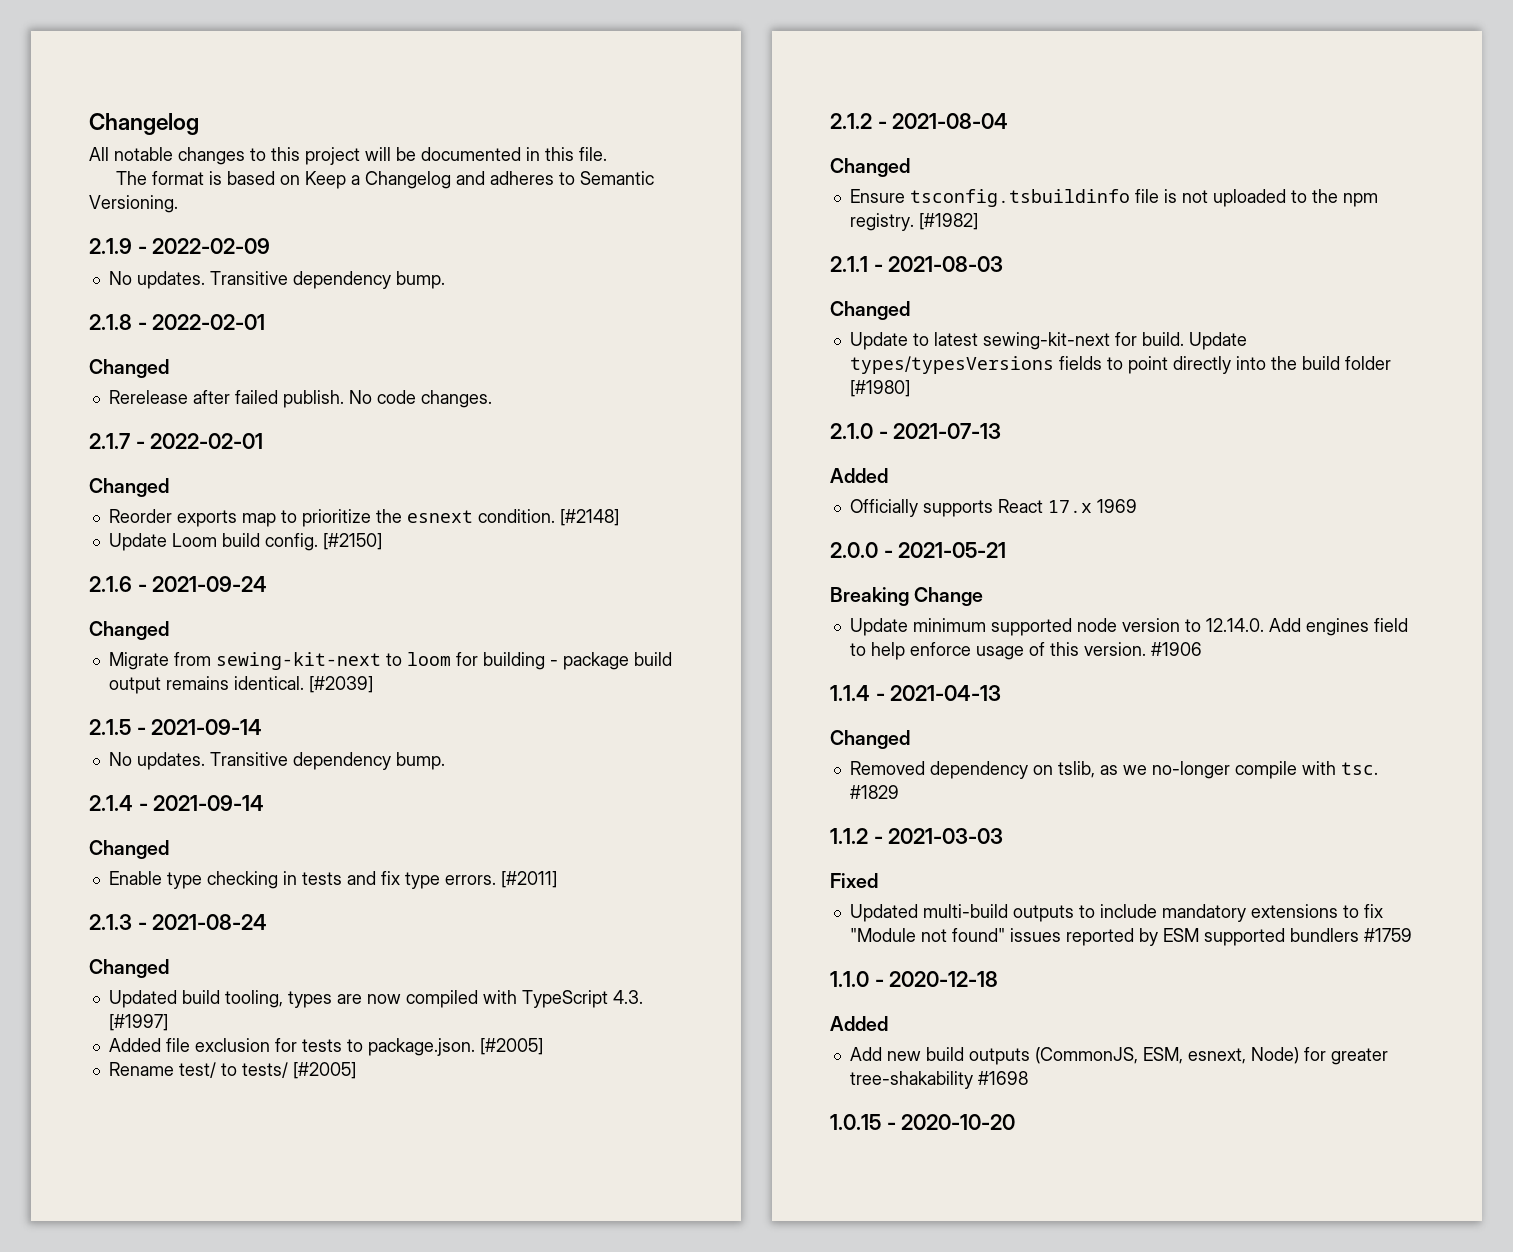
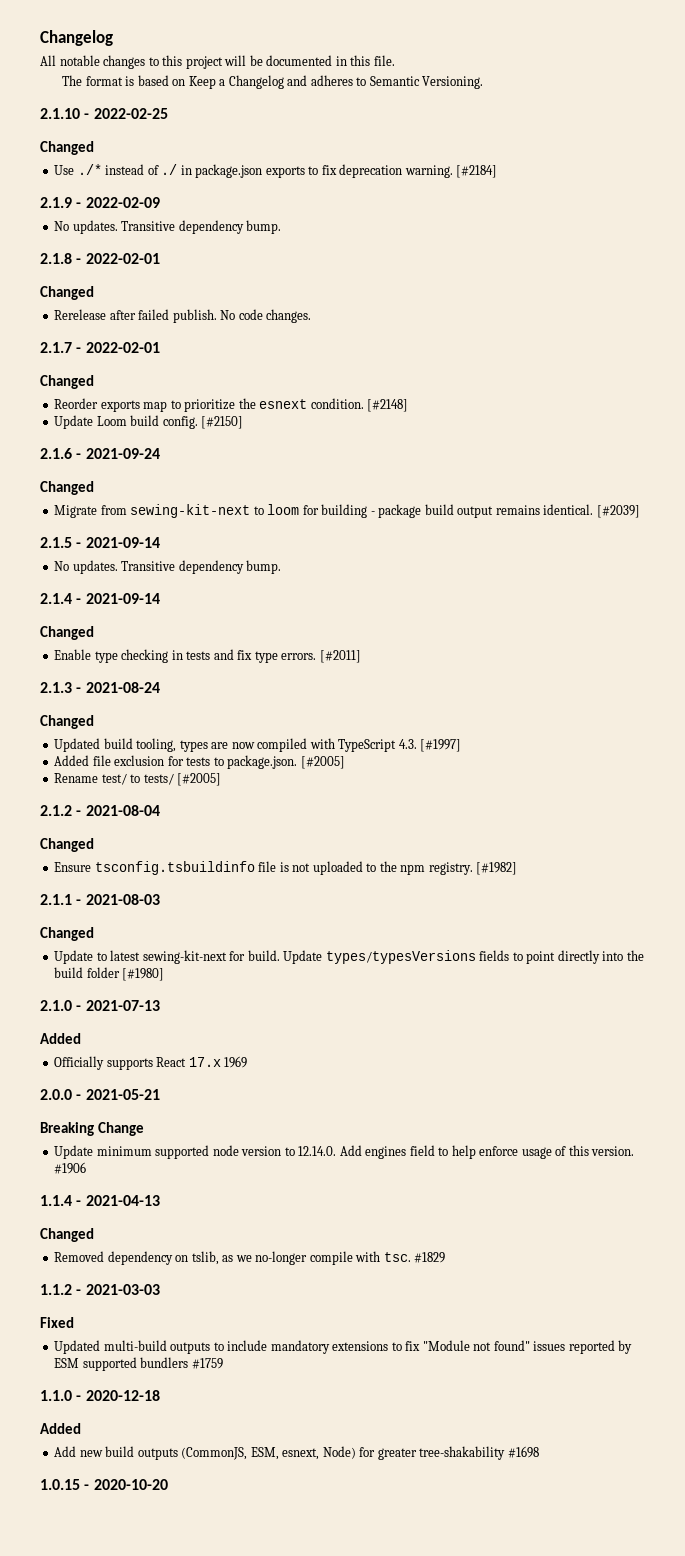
+ 2.1.10 - 2022-02-25
+ Changed
+ Use ./* instead of ./ in package.json exports to fix deprecation warning. [#2184]

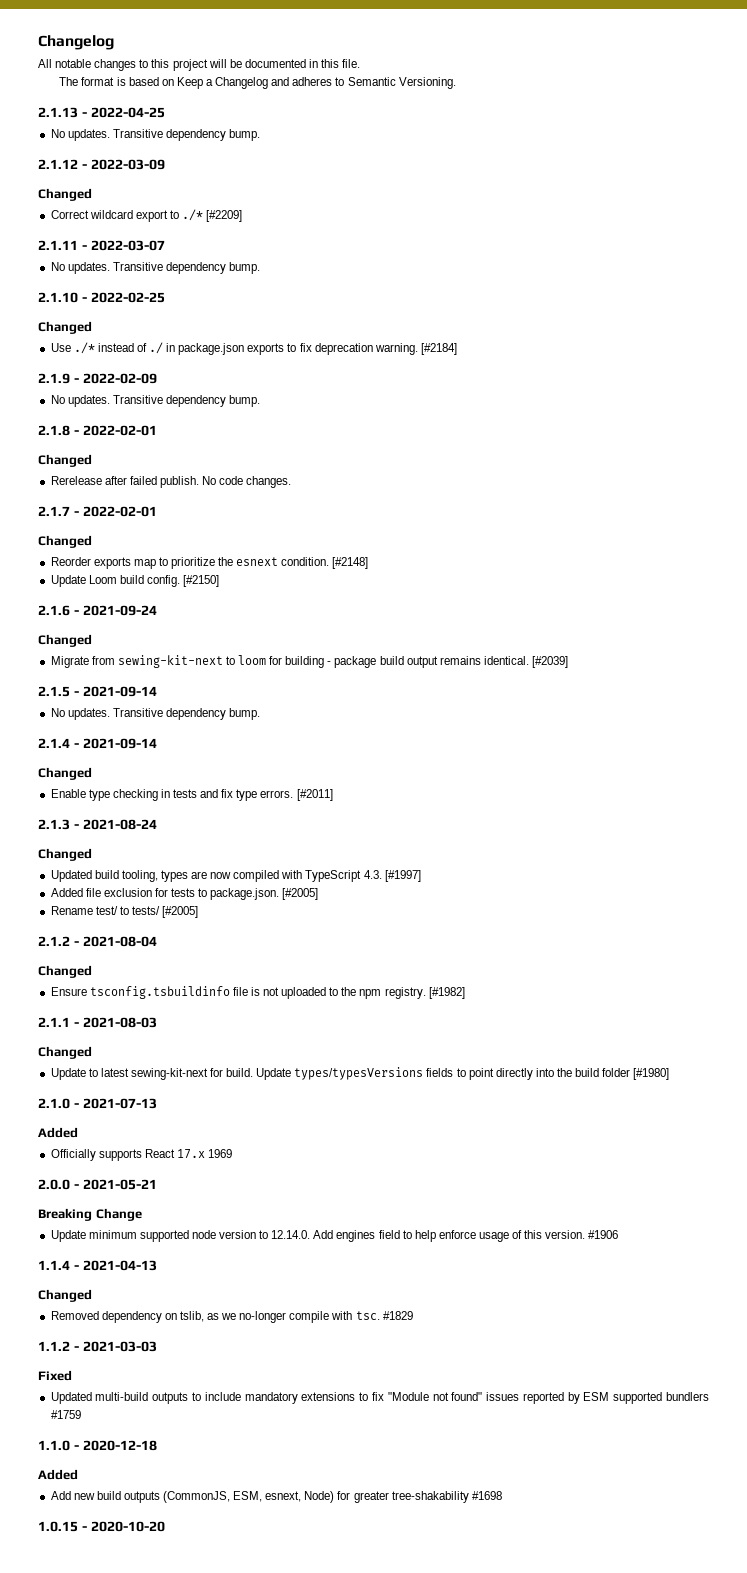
+ 2.1.13 - 2022-04-25
+ No updates. Transitive dependency bump.
+ 2.1.12 - 2022-03-09
+ Changed
+ Correct wildcard export to ./* [#2209]
+ 2.1.11 - 2022-03-07
+ No updates. Transitive dependency bump.

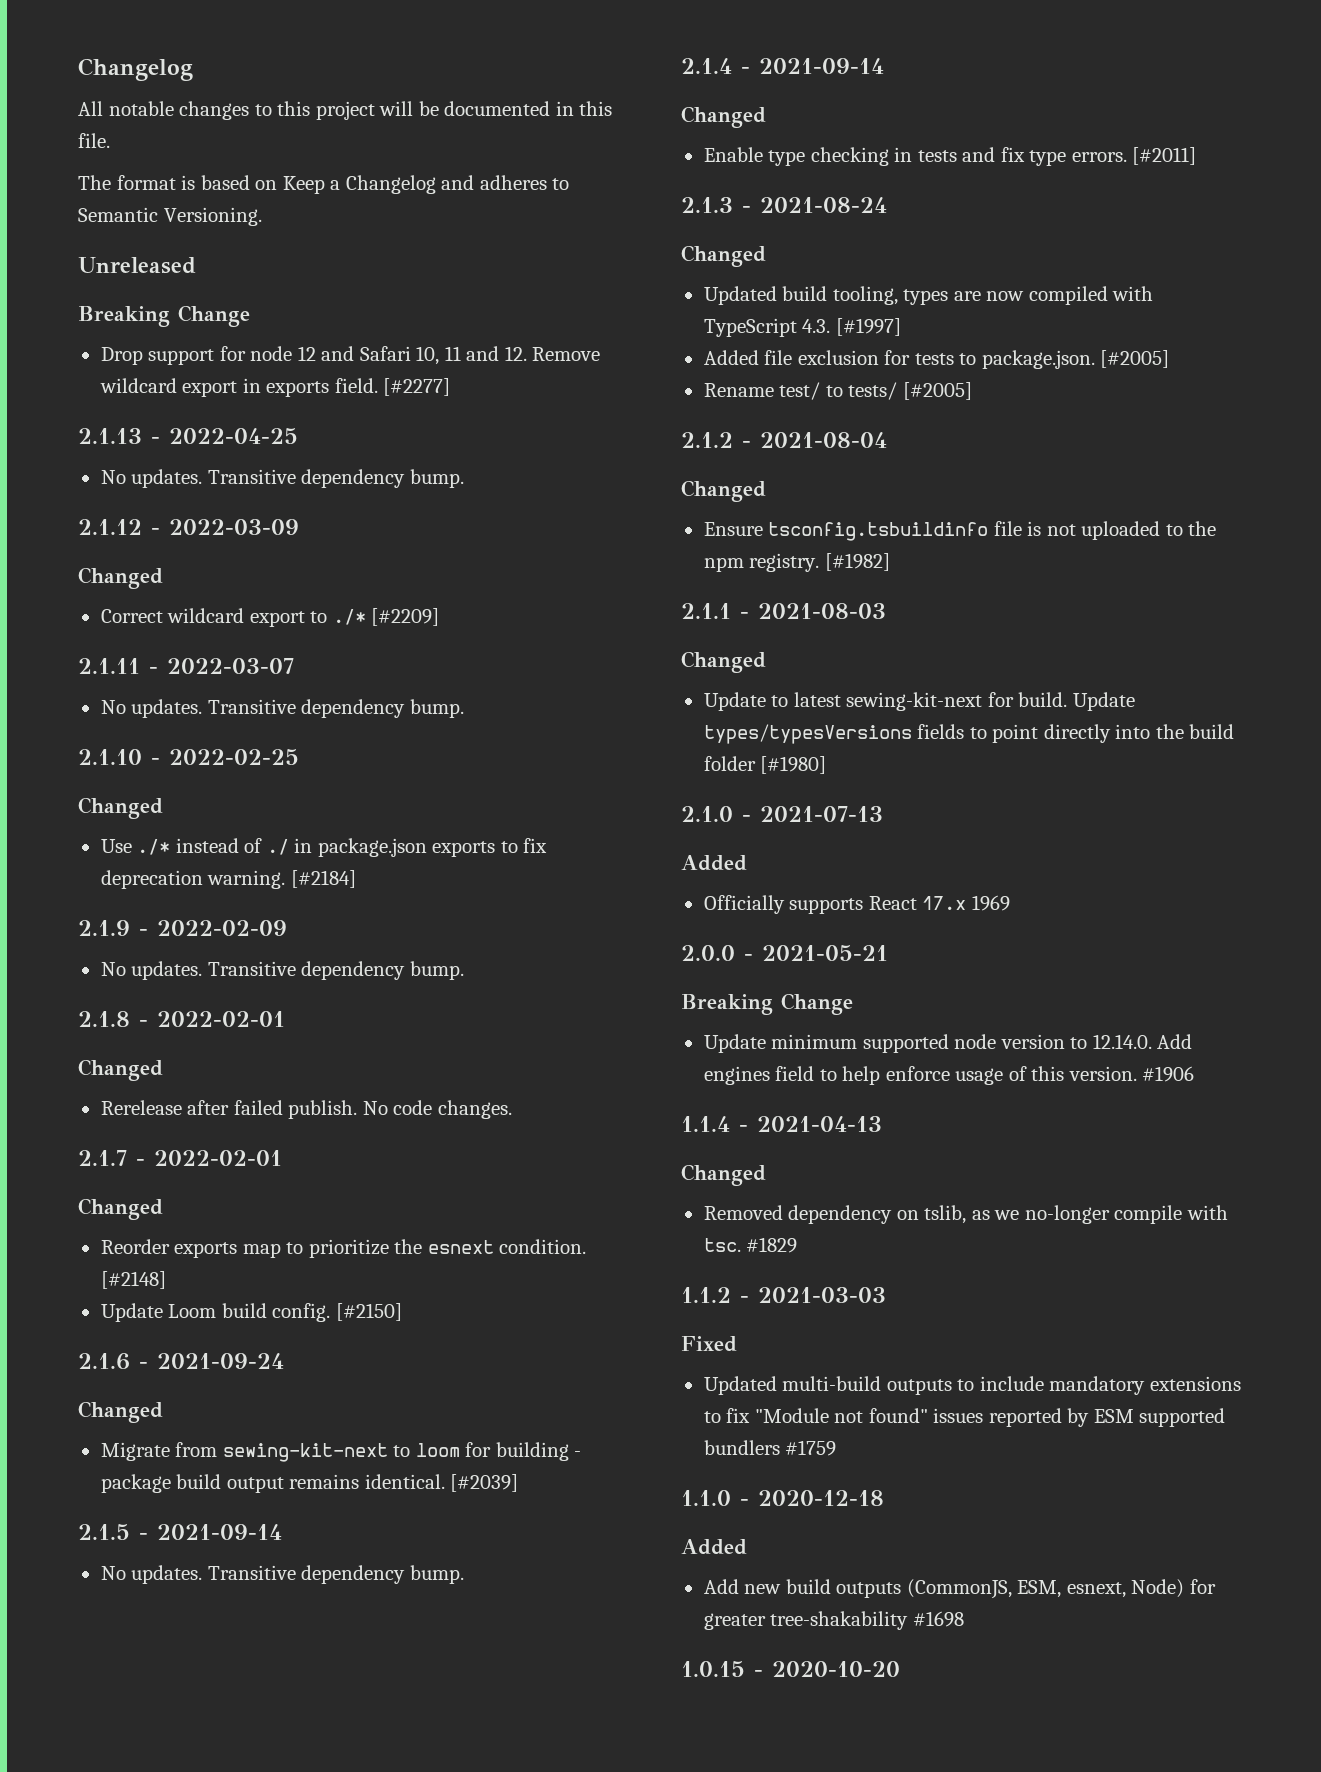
+ Unreleased
+ Breaking Change
+ Drop support for node 12 and Safari 10, 11 and 12. Remove wildcard export in exports field. [#2277]

